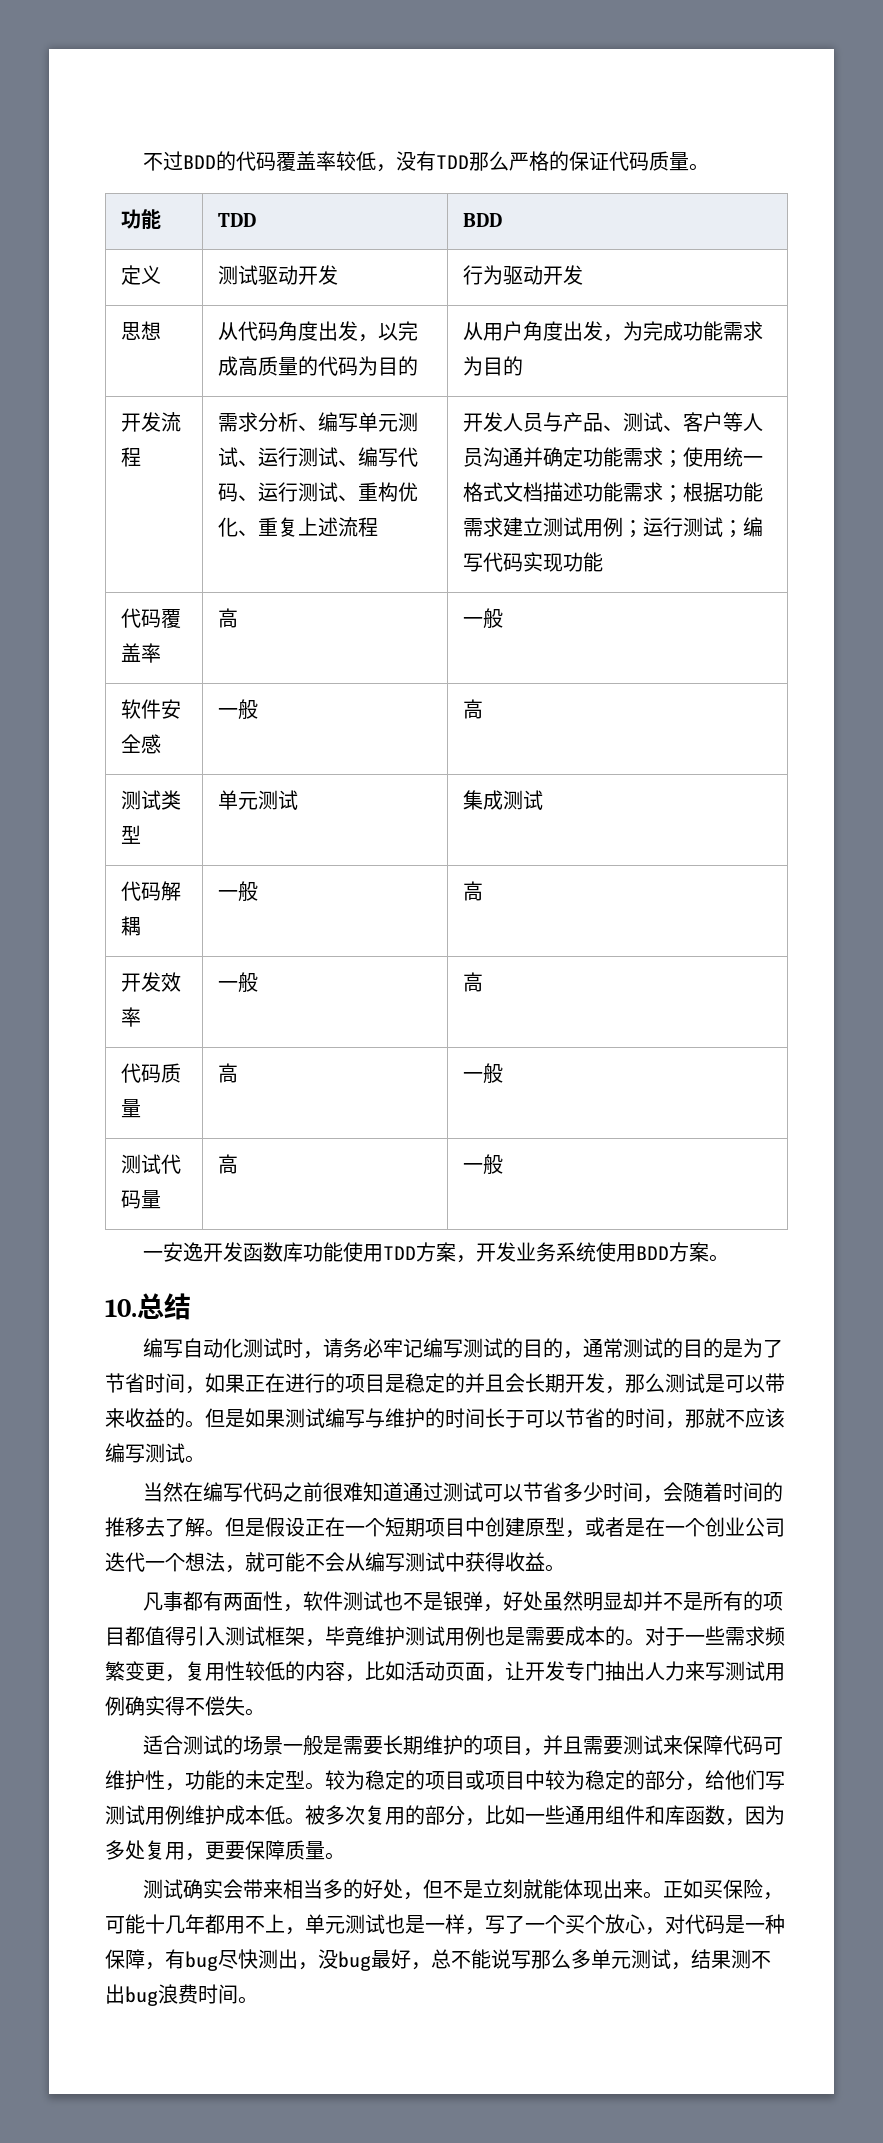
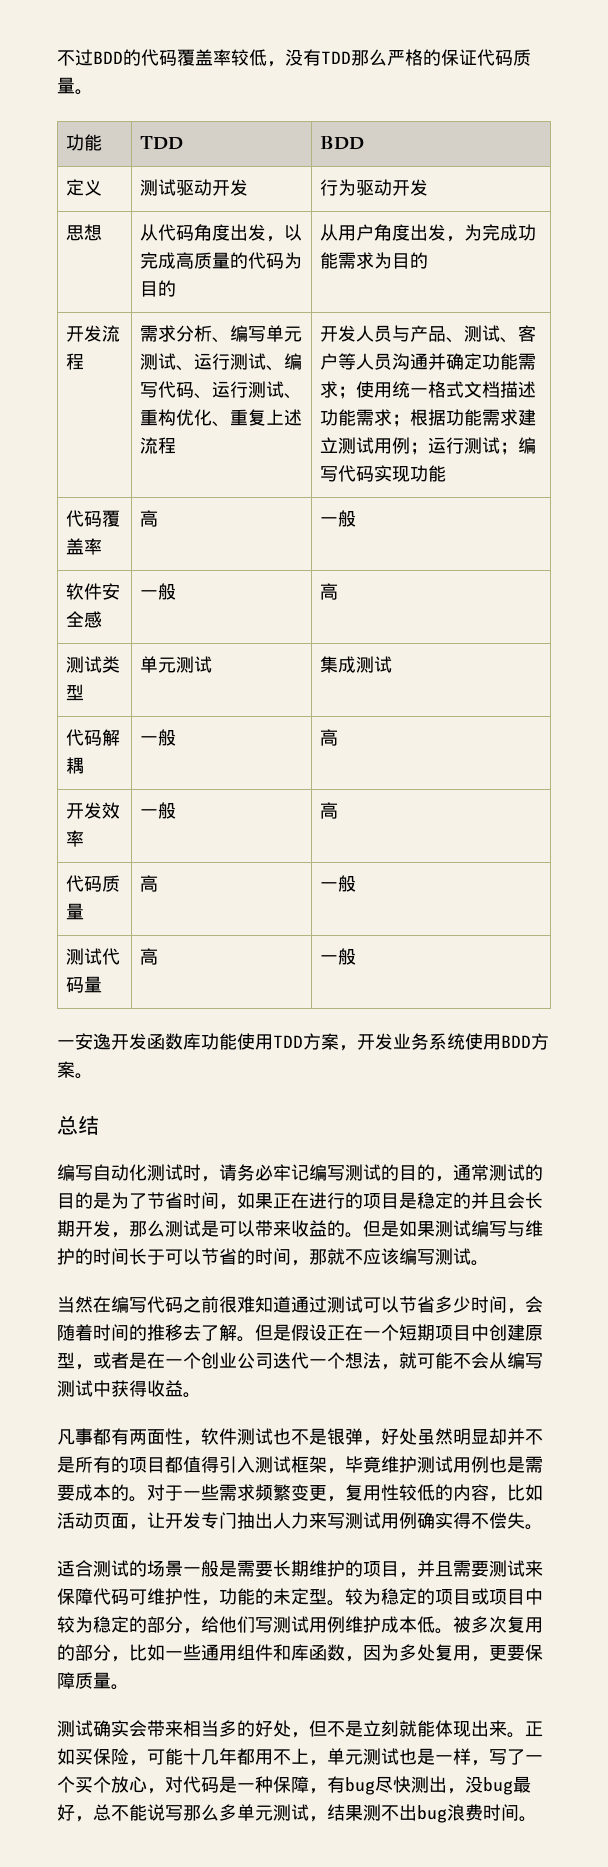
- 10.总结
+ 总结

